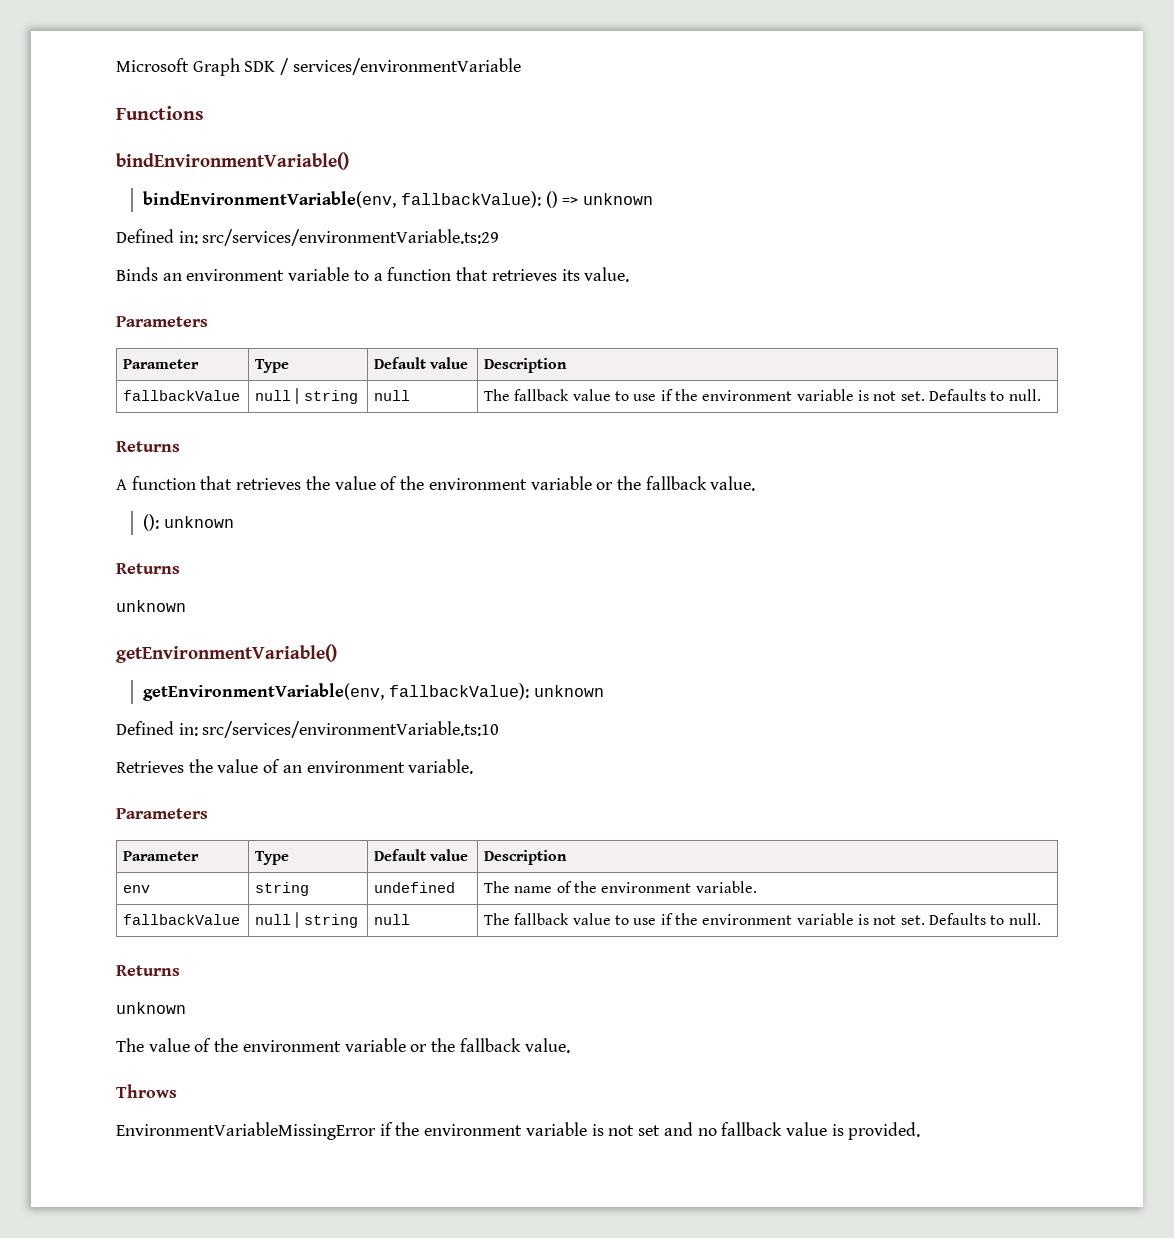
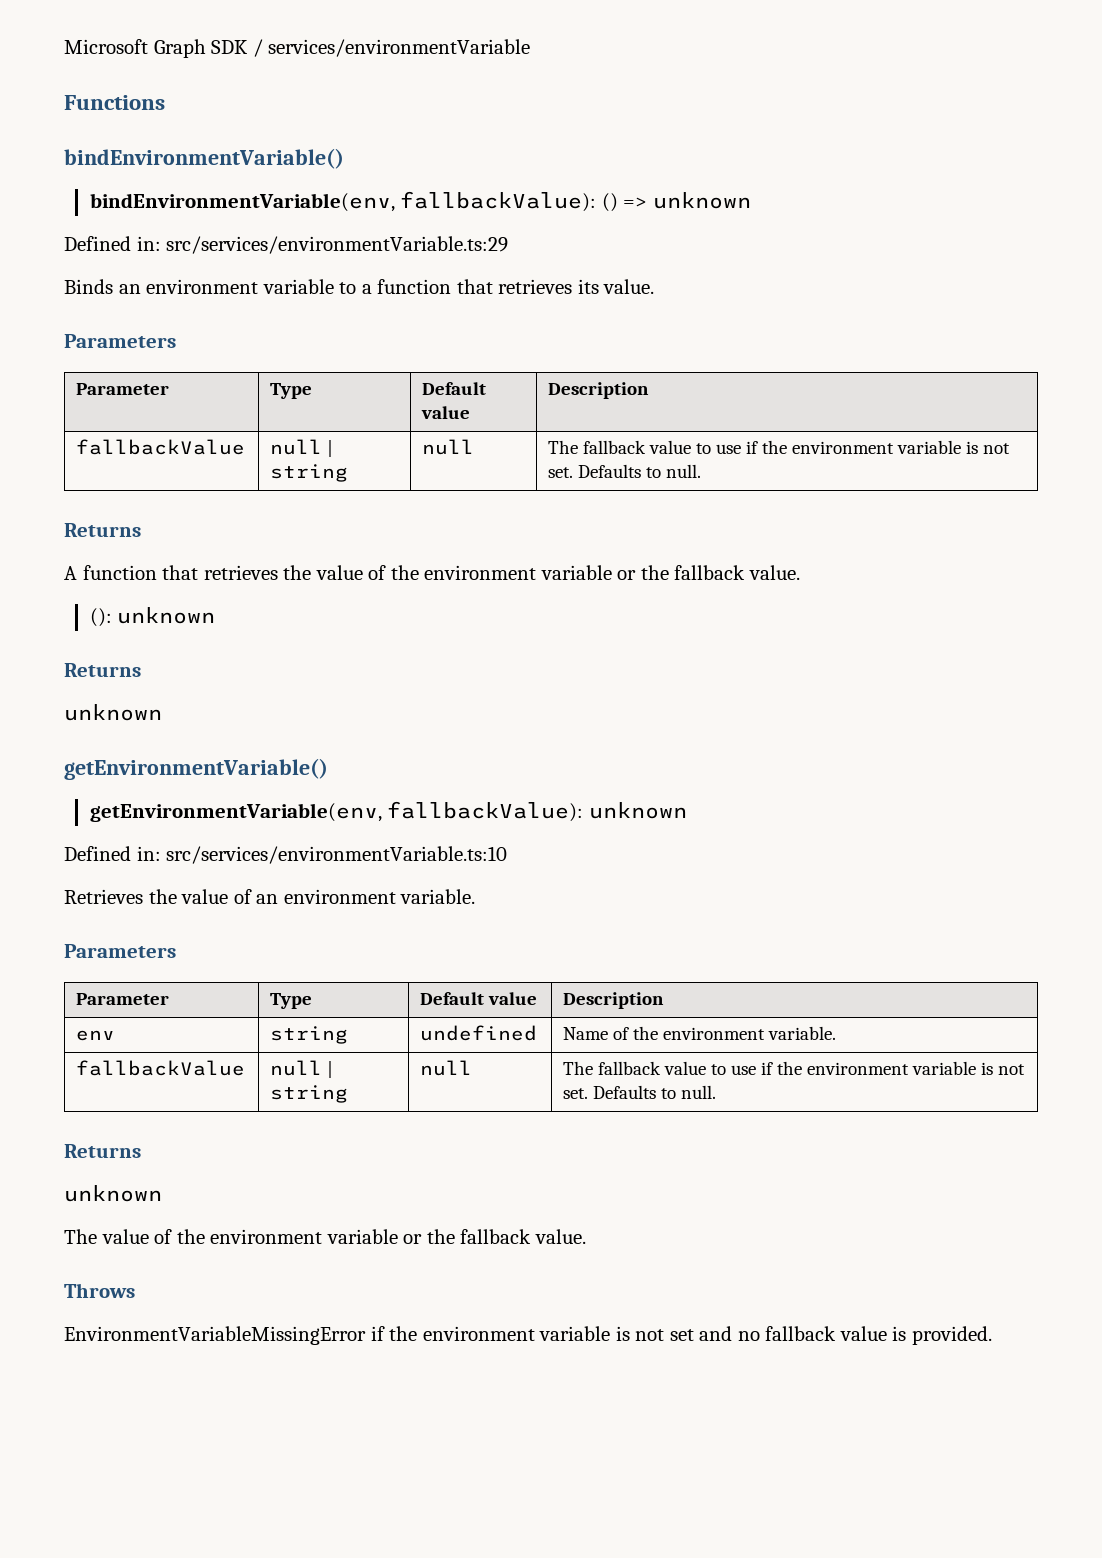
- env | string | undefined | The name of the environment variable.
+ env | string | undefined | Name of the environment variable.

